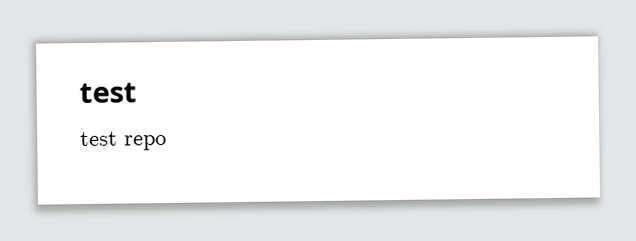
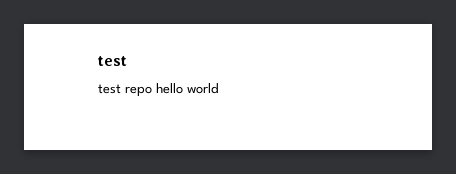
- test repo
+ test repo hello world

